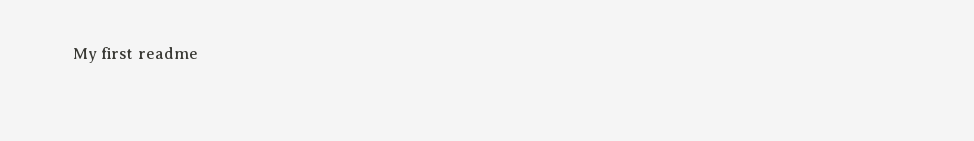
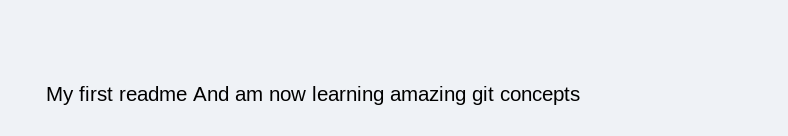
- My first readme
+ My first readme And am now learning amazing git concepts

